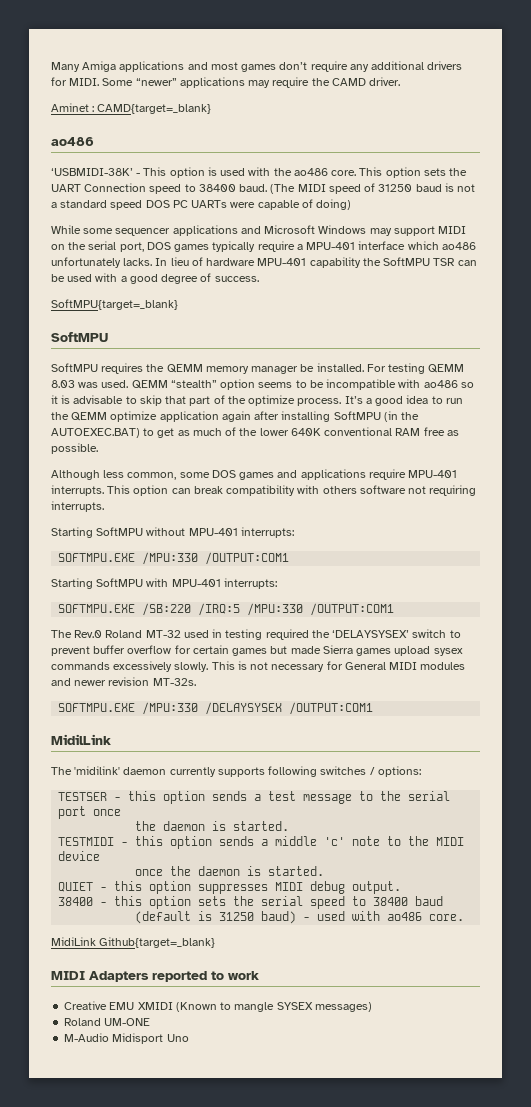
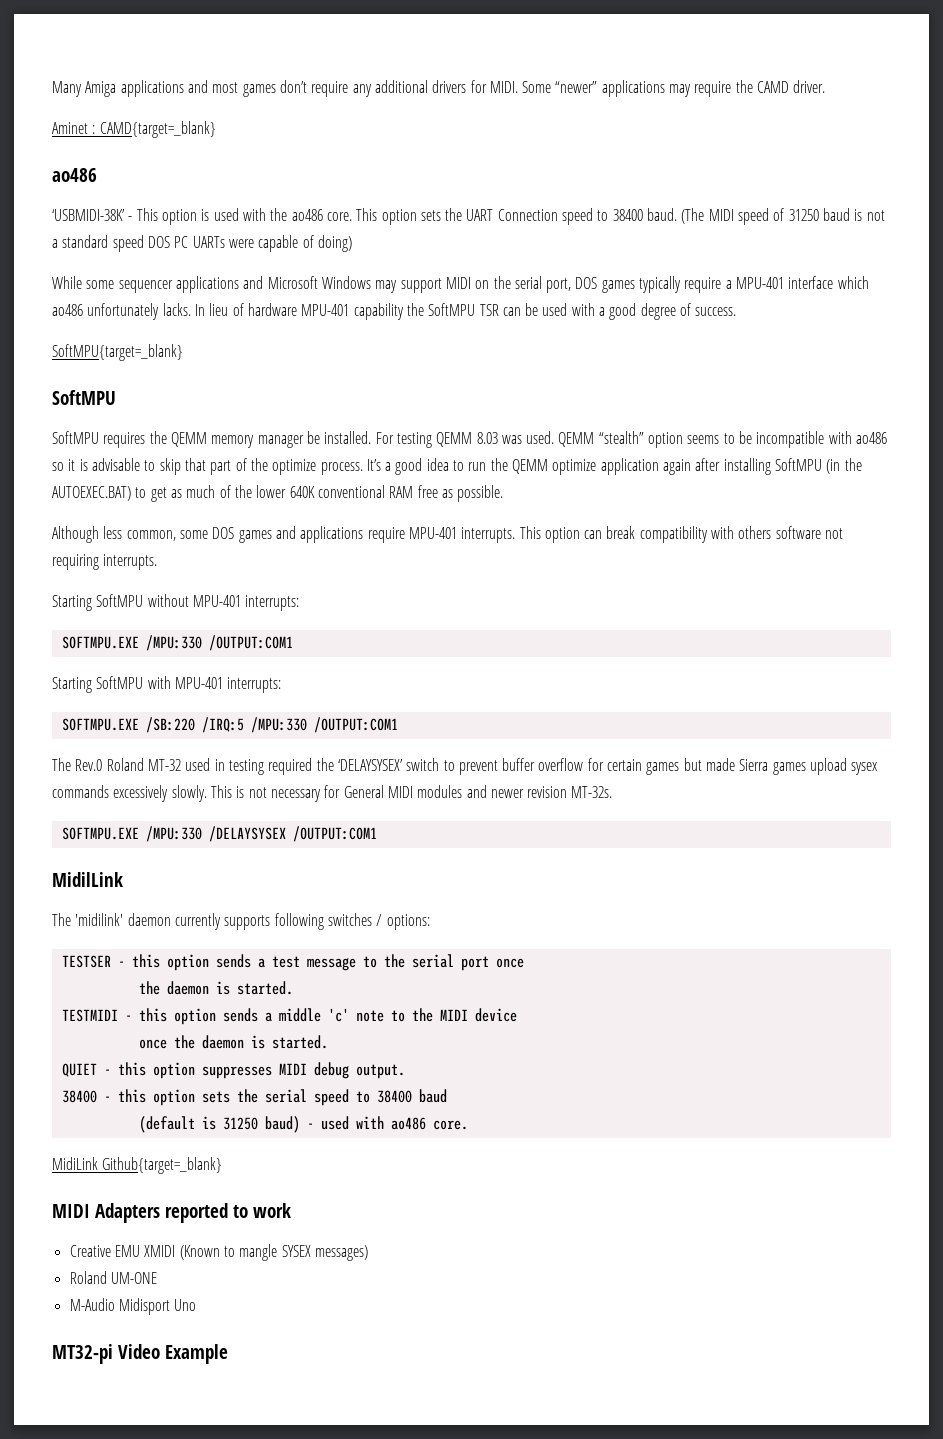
+ MT32-pi Video Example

